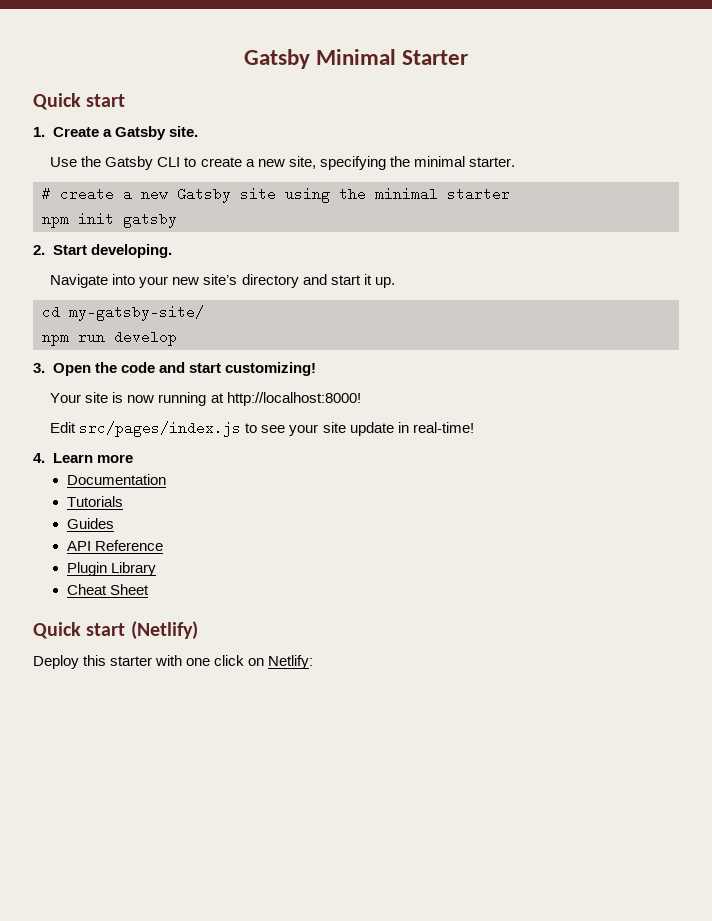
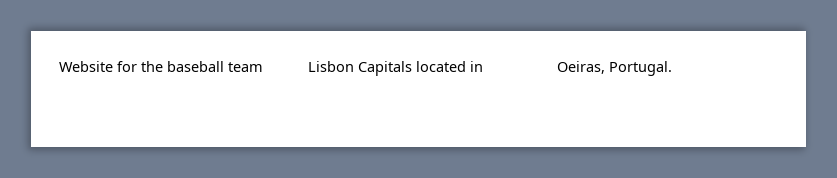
- Gatsby Minimal Starter
- Quick start
- 1. Create a Gatsby site.
- Use the Gatsby CLI to create a new site, specifying the minimal starter.
- # create a new Gatsby site using the minimal starter
- npm init gatsby
- 2. Start developing.
- Navigate into your new site’s directory and start it up.
- cd my-gatsby-site/
- npm run develop
- 3. Open the code and start customizing!
- Your site is now running at http://localhost:8000!
- Edit src/pages/index.js to see your site update in real-time!
- 4. Learn more
- Documentation
- Tutorials
- Guides
- API Reference
- Plugin Library
- Cheat Sheet
- Quick start (Netlify)
- Deploy this starter with one click on Netlify:
+ Website for the baseball team Lisbon Capitals located in Oeiras, Portugal.

